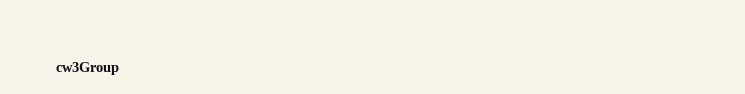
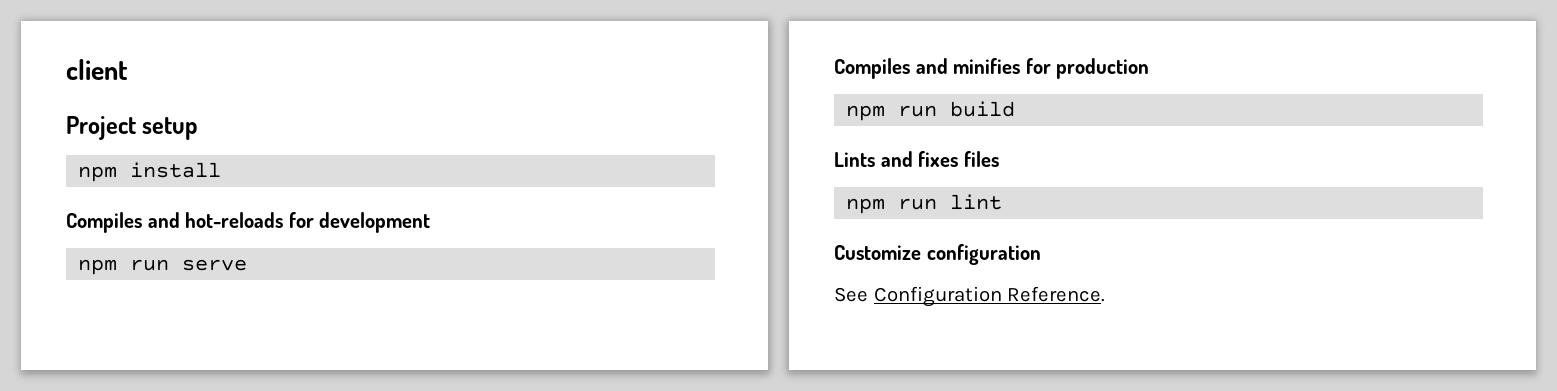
- cw3Group
+ client
+ Project setup
+ npm install
+ Compiles and hot-reloads for development
+ npm run serve
+ Compiles and minifies for production
+ npm run build
+ Lints and fixes files
+ npm run lint
+ Customize configuration
+ See Configuration Reference.

